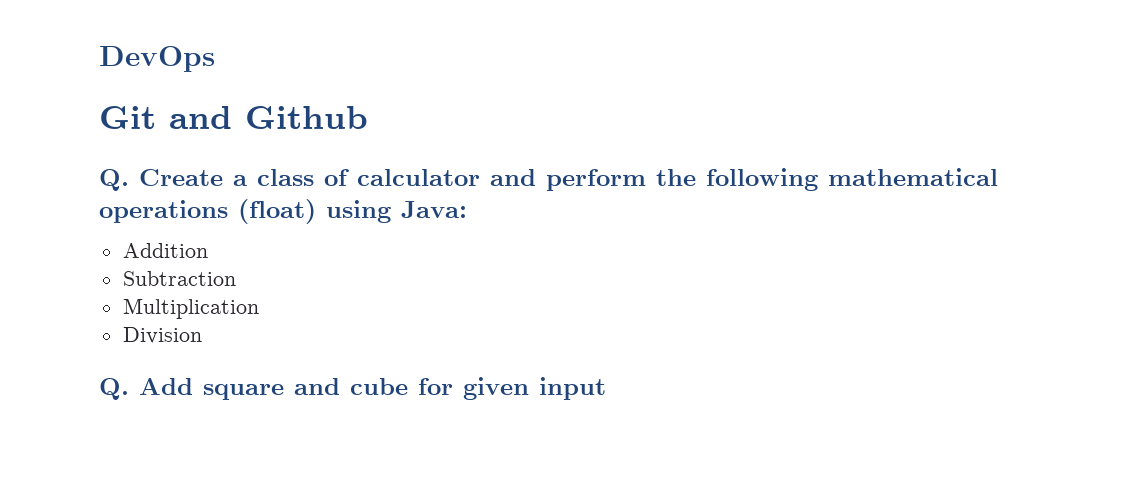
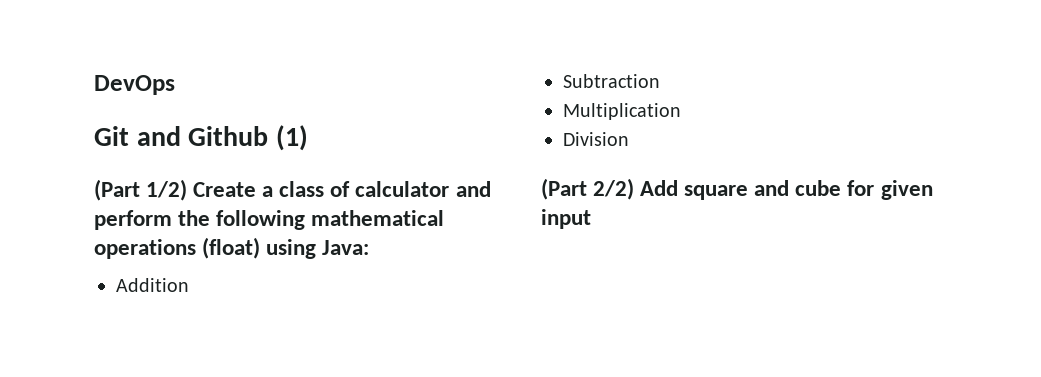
- Git and Github
- Q. Create a class of calculator and perform the following mathematical operations (float) using Java:
+ Git and Github (1)
+ (Part 1/2) Create a class of calculator and perform the following mathematical operations (float) using Java:
- Q. Add square and cube for given input
+ (Part 2/2) Add square and cube for given input

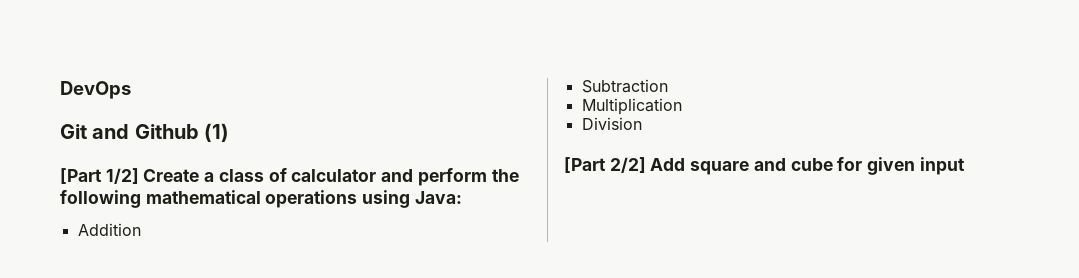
- (Part 1/2) Create a class of calculator and perform the following mathematical operations (float) using Java:
+ [Part 1/2] Create a class of calculator and perform the following mathematical operations using Java:
- (Part 2/2) Add square and cube for given input
+ [Part 2/2] Add square and cube for given input

